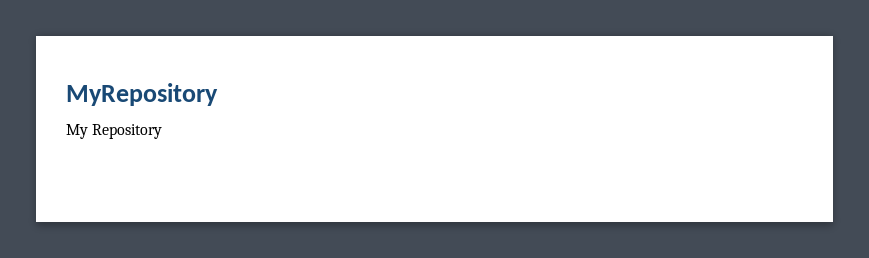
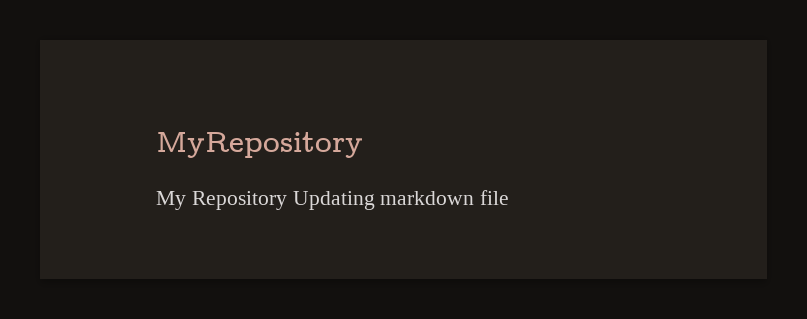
- My Repository
+ My Repository Updating markdown file

